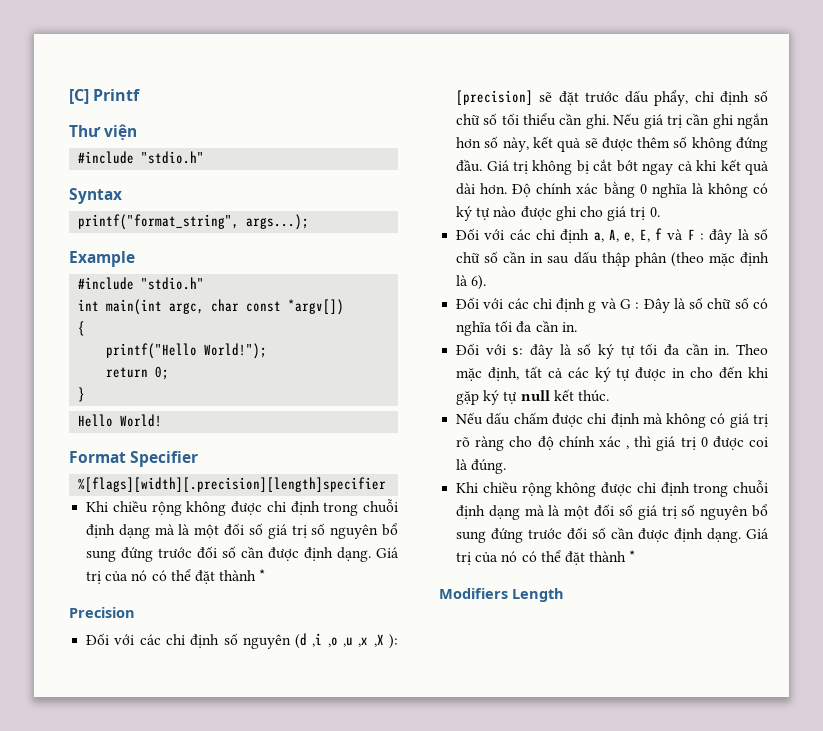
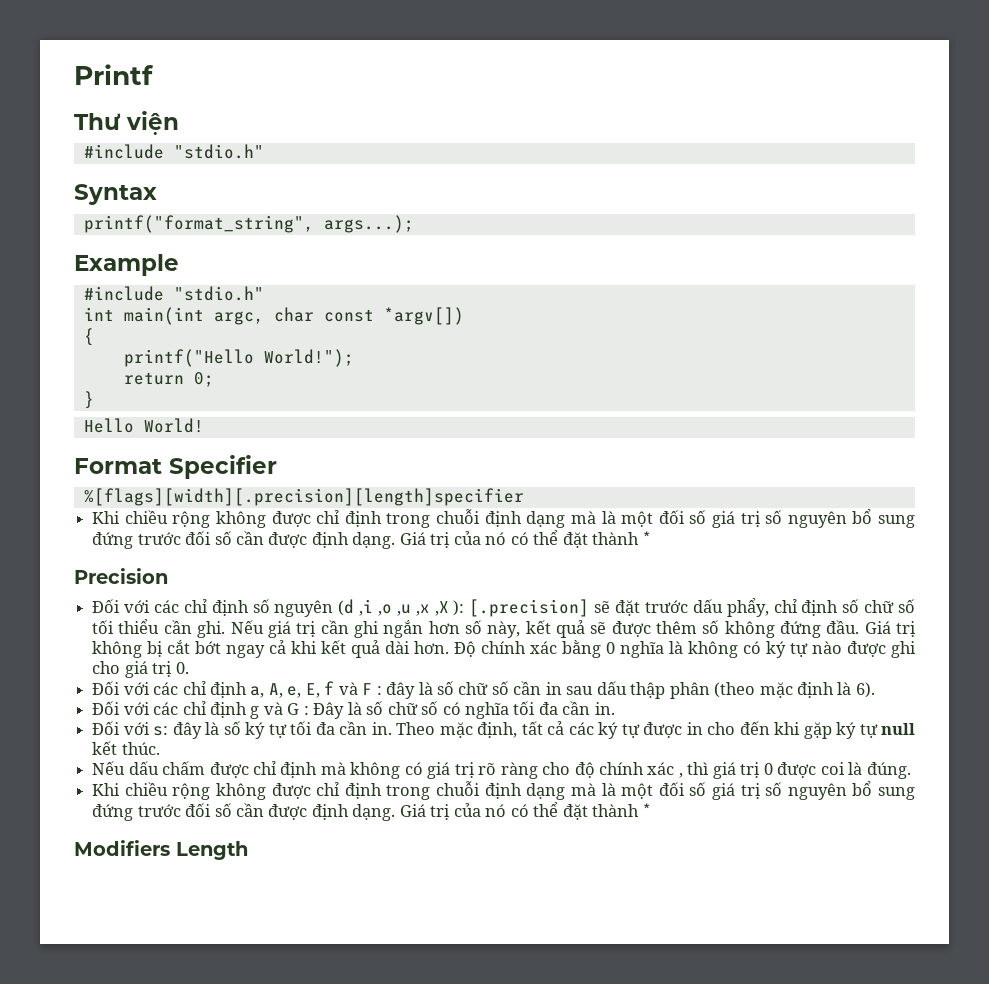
- [C] Printf
+ Printf
- Đối với các chỉ định số nguyên (d ,i ,o ,u ,x ,X ): [precision] sẽ đặt trước dấu phẩy, chỉ định số chữ số tối thiểu cần ghi.
+ Đối với các chỉ định số nguyên (d ,i ,o ,u ,x ,X ): [.precision] sẽ đặt trước dấu phẩy, chỉ định số chữ số tối thiểu cần ghi.

